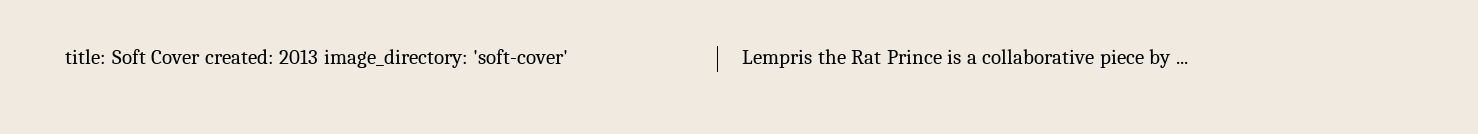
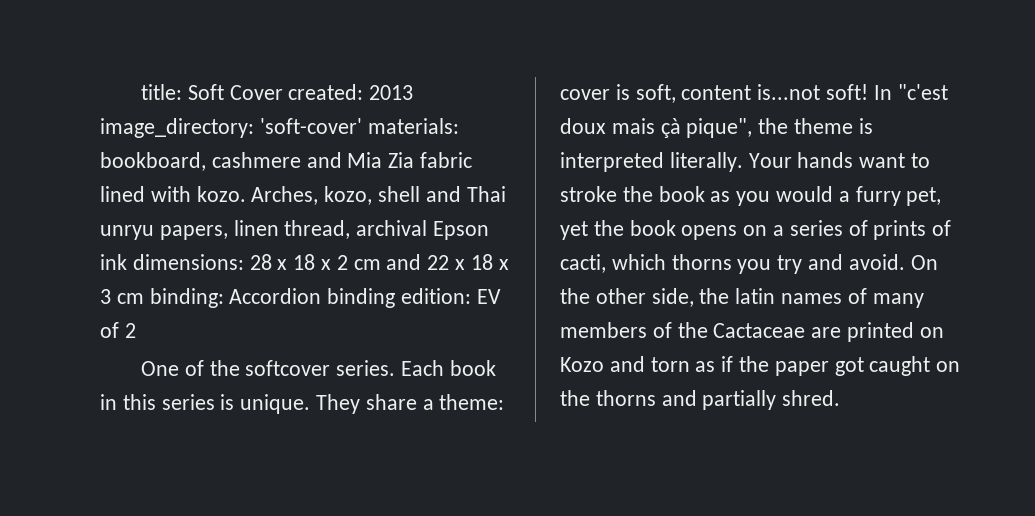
- title: Soft Cover created: 2013 image_directory: 'soft-cover'
- Lempris the Rat Prince is a collaborative piece by ...
+ title: Soft Cover created: 2013 image_directory: 'soft-cover' materials: bookboard, cashmere and Mia Zia fabric lined with kozo. Arches, kozo, shell and Thai unryu papers, linen thread, archival Epson ink dimensions: 28 x 18 x 2 cm and 22 x 18 x 3 cm binding: Accordion binding edition: EV of 2
+ One of the softcover series. Each book in this series is unique. They share a theme: cover is soft, content is...not soft! In "c'est doux mais çà pique", the theme is interpreted literally. Your hands want to stroke the book as you would a furry pet, yet the book opens on a series of prints of cacti, which thorns you try and avoid. On the other side, the latin names of many members of the Cactaceae are printed on Kozo and torn as if the paper got caught on the thorns and partially shred.

